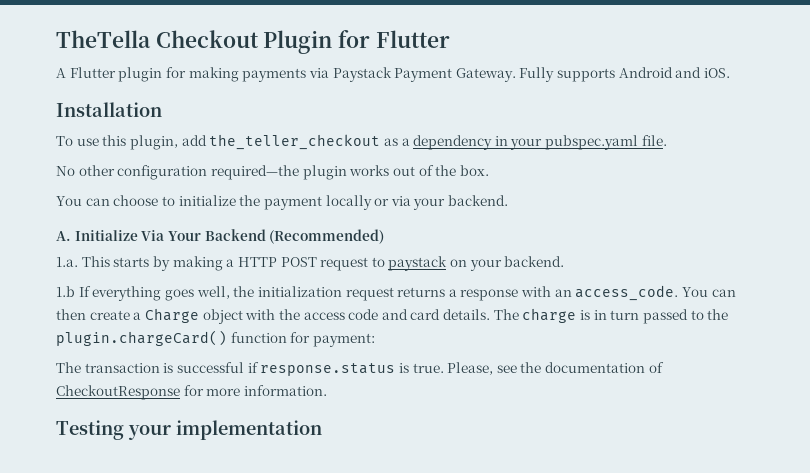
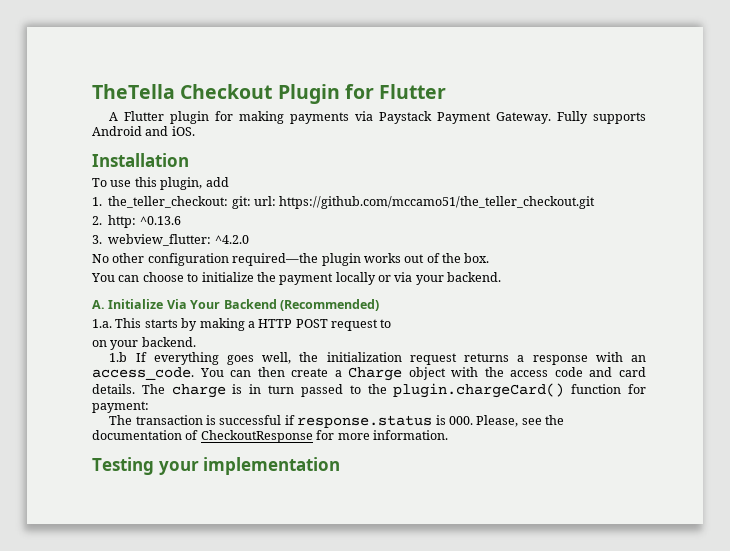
- To use this plugin, add the_teller_checkout as a dependency in your pubspec.yaml file.
+ To use this plugin, add
+ 1. the_teller_checkout: git: url: https://github.com/mccamo51/the_teller_checkout.git
+ 2. http: ^0.13.6
+ 3. webview_flutter: ^4.2.0
- 1.a. This starts by making a HTTP POST request to paystack on your backend.
+ 1.a. This starts by making a HTTP POST request to
+ on your backend.
- The transaction is successful if response.status is true. Please, see the documentation of CheckoutResponse for more information.
+ The transaction is successful if response.status is 000. Please, see the documentation of CheckoutResponse for more information.

